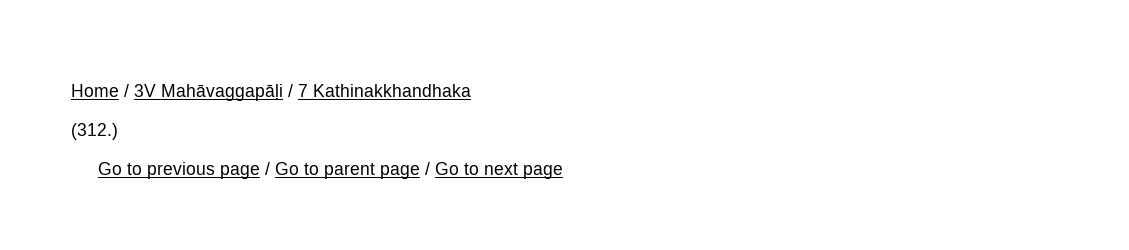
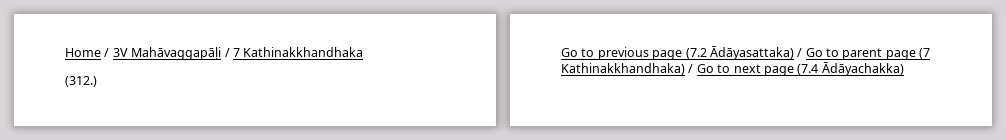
- Go to previous page / Go to parent page / Go to next page
+ Go to previous page (7.2 Ādāyasattaka) / Go to parent page (7 Kathinakkhandhaka) / Go to next page (7.4 Ādāyachakka)

